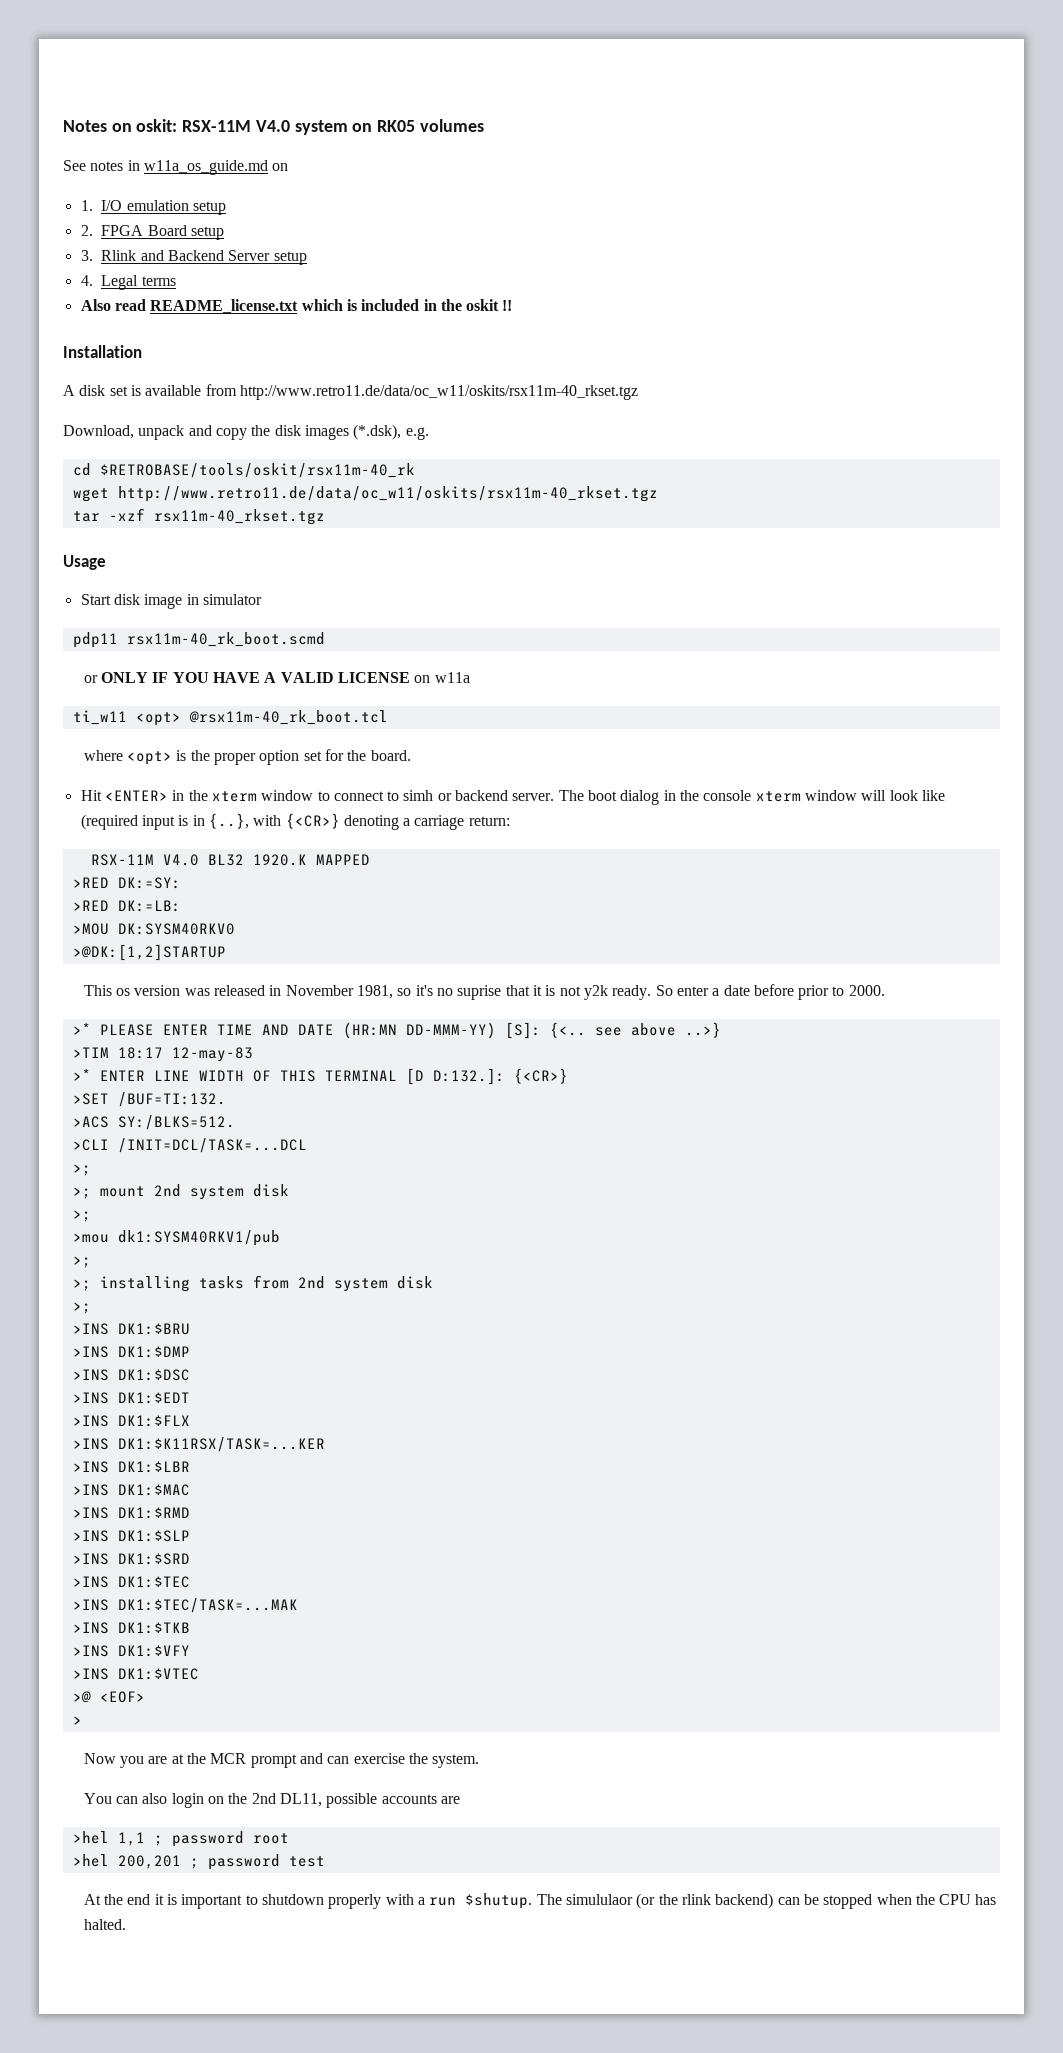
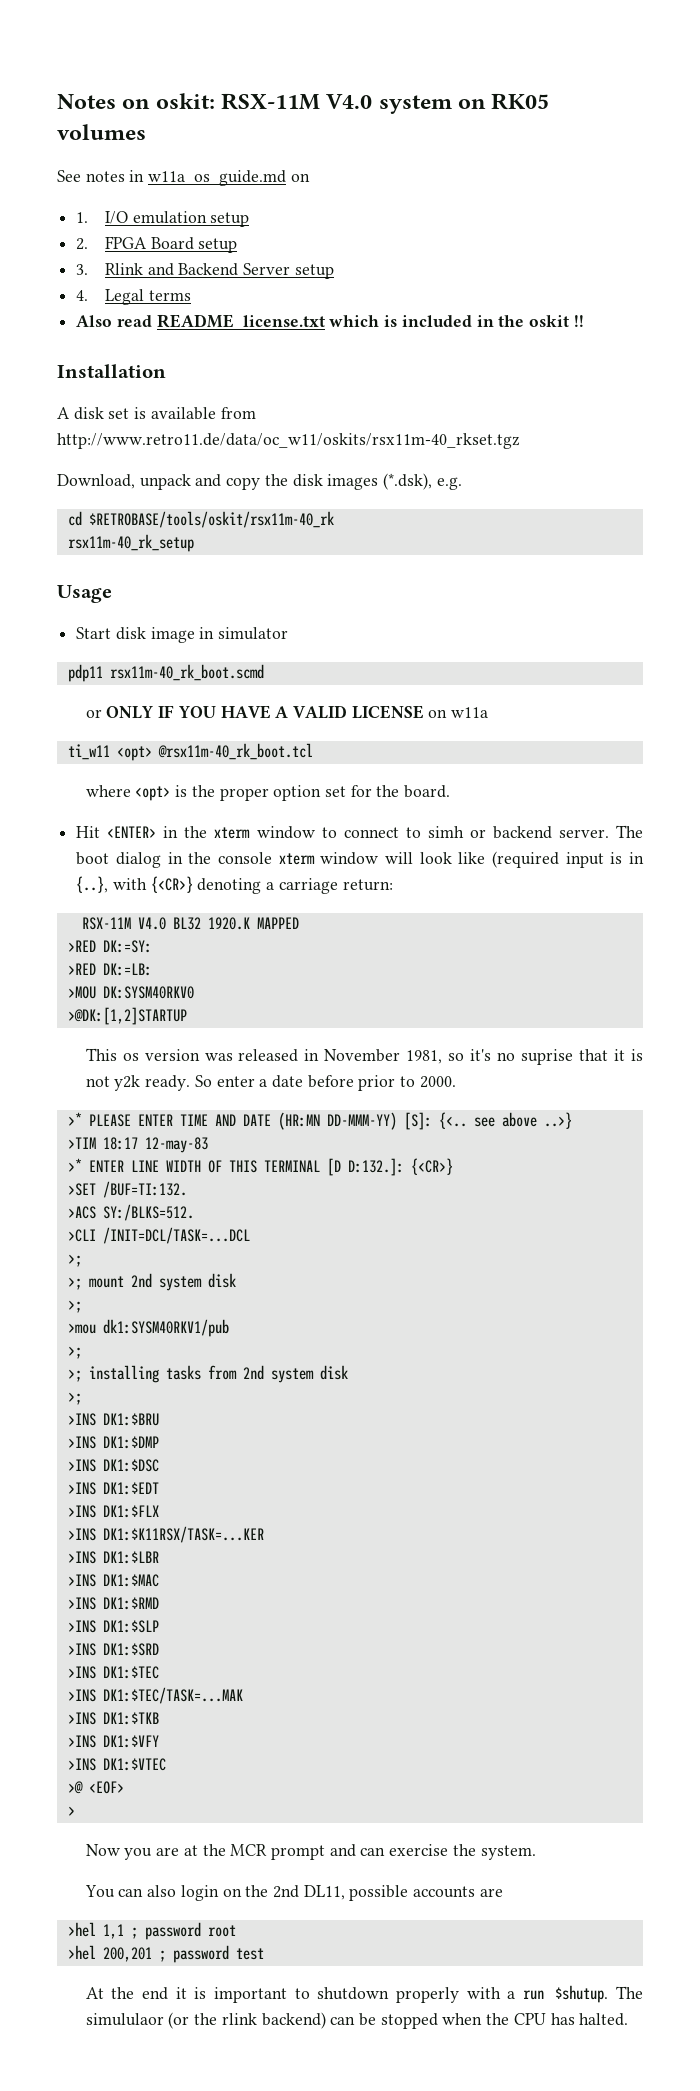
- wget http://www.retro11.de/data/oc_w11/oskits/rsx11m-40_rkset.tgz
- tar -xzf rsx11m-40_rkset.tgz
+ rsx11m-40_rk_setup

